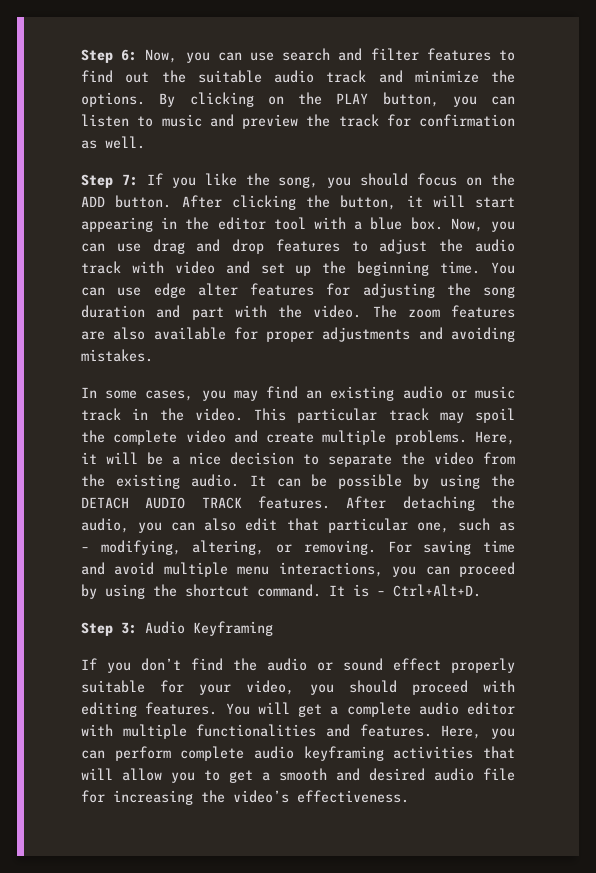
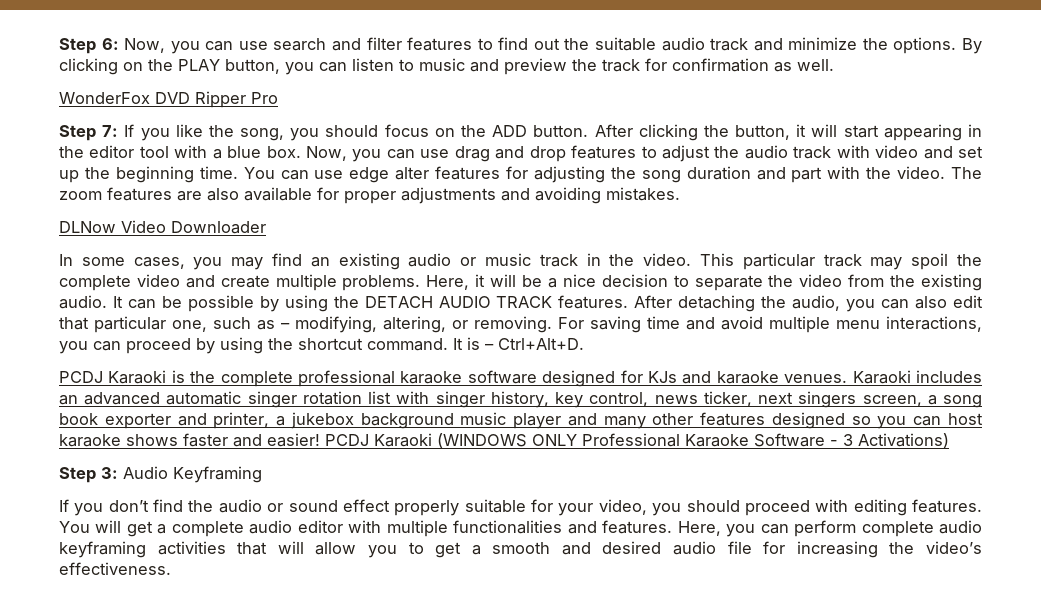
+ WonderFox DVD Ripper Pro
+ DLNow Video Downloader
+ PCDJ Karaoki is the complete professional karaoke software designed for KJs and karaoke venues. Karaoki includes an advanced automatic singer rotation list with singer history, key control, news ticker, next singers screen, a song book exporter and printer, a jukebox background music player and many other features designed so you can host karaoke shows faster and easier! PCDJ Karaoki (WINDOWS ONLY Professional Karaoke Software - 3 Activations)

